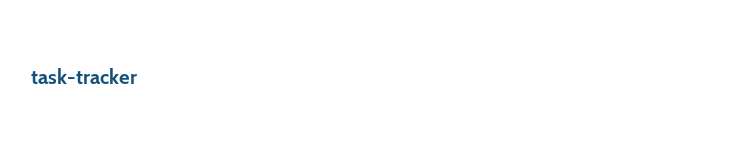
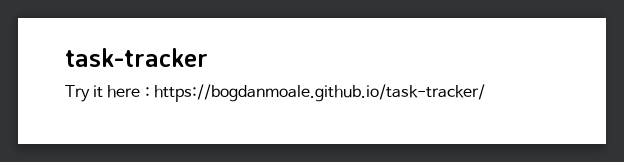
+ Try it here : https://bogdanmoale.github.io/task-tracker/

